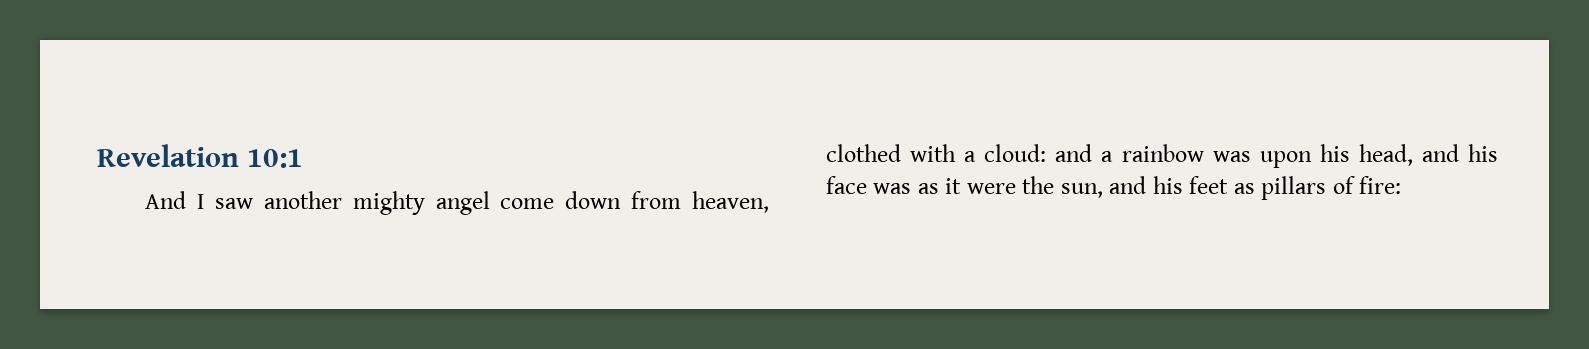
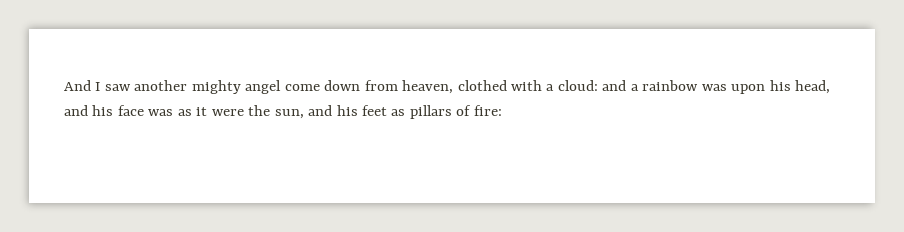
- Revelation 10:1

